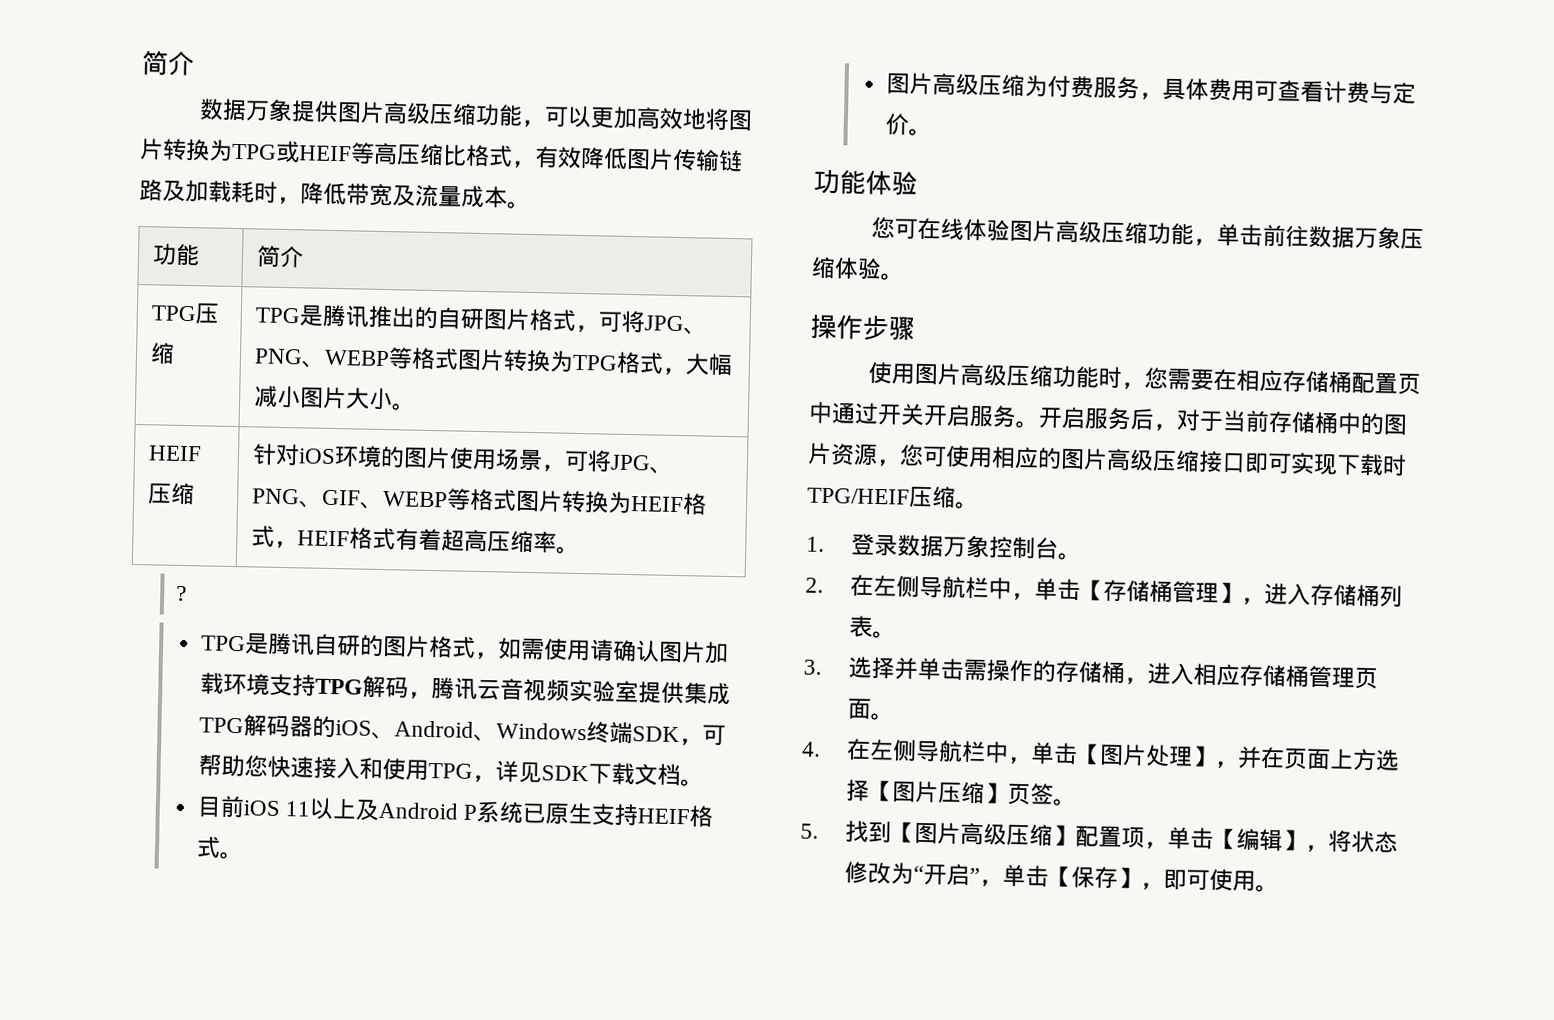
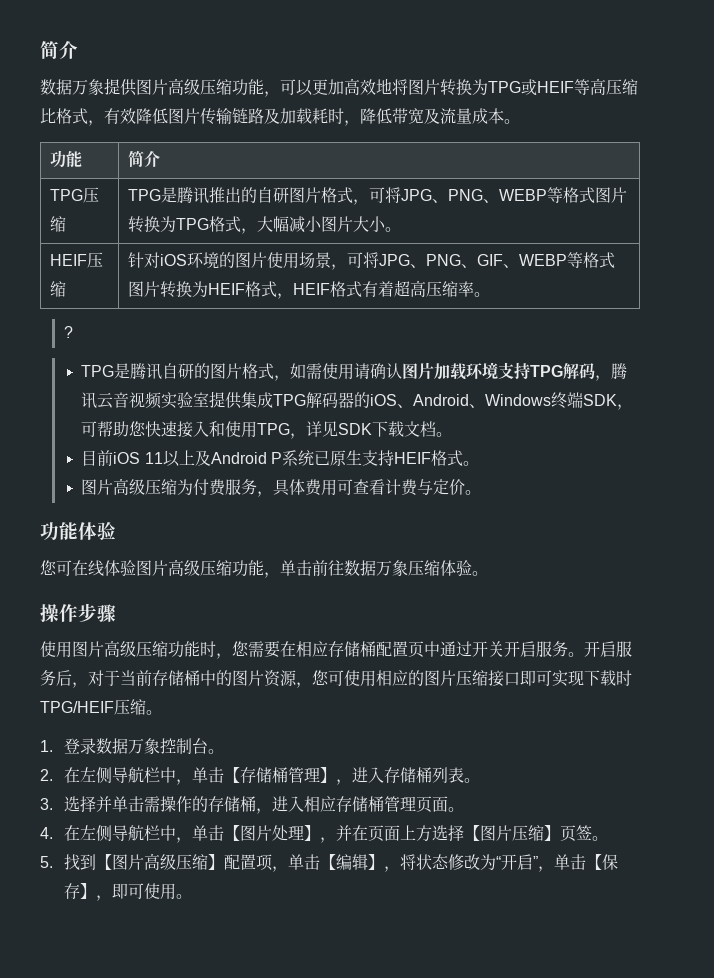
- 开启服务后，对于当前存储桶中的图片资源，您可使用相应的图片高级压缩接口即可实现下载时TPG/HEIF压缩。
+ 开启服务后，对于当前存储桶中的图片资源，您可使用相应的图片压缩接口即可实现下载时TPG/HEIF压缩。

